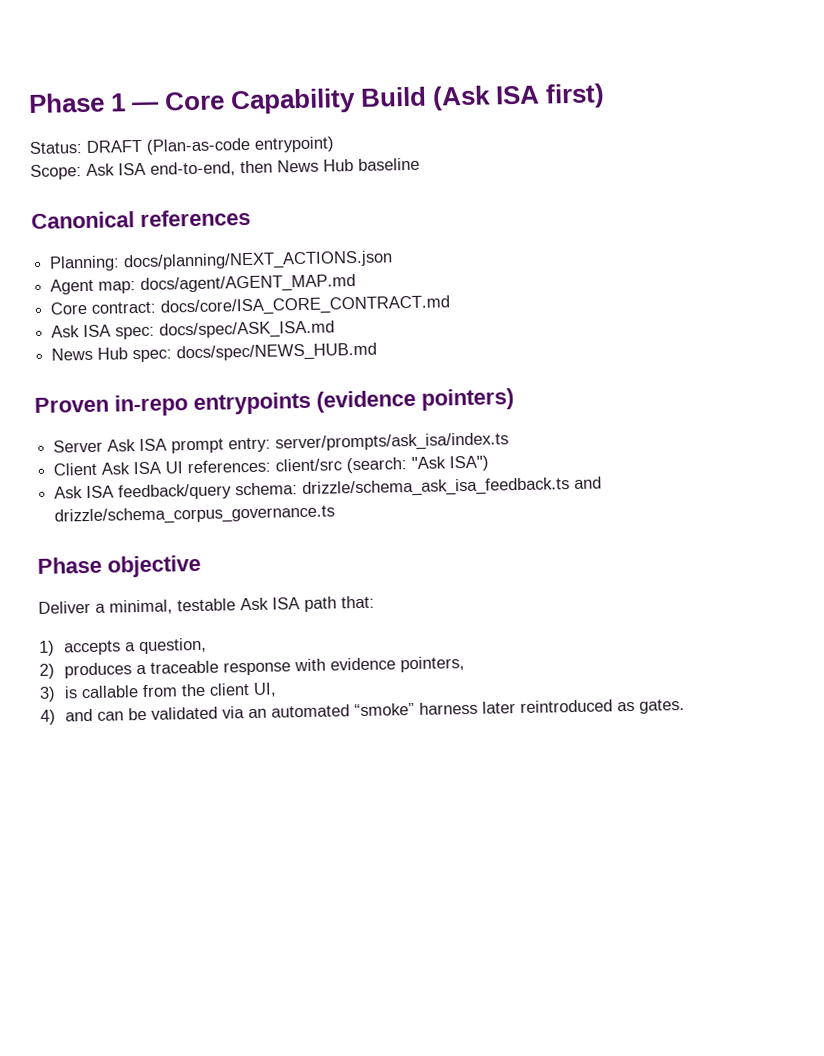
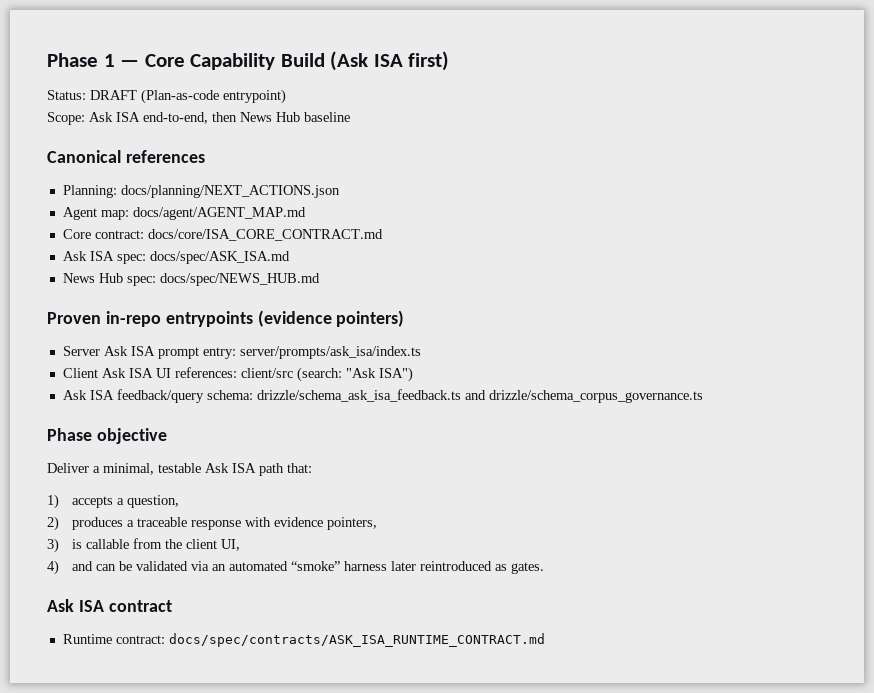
+ Ask ISA contract
+ Runtime contract: docs/spec/contracts/ASK_ISA_RUNTIME_CONTRACT.md

